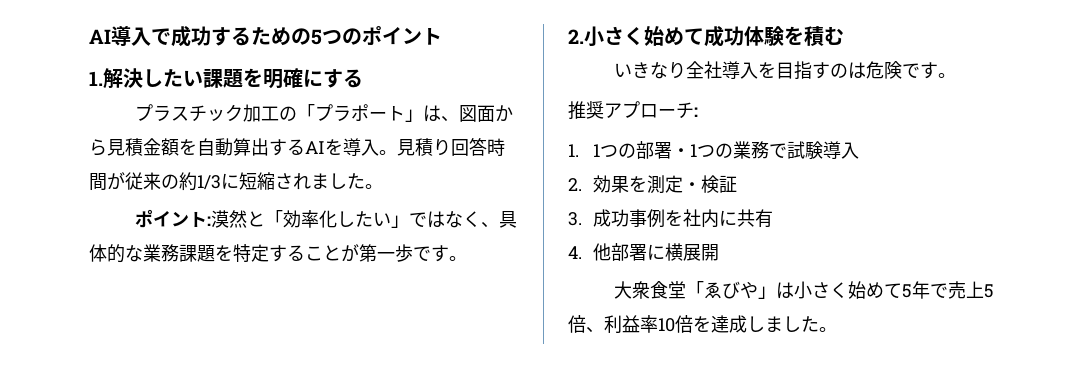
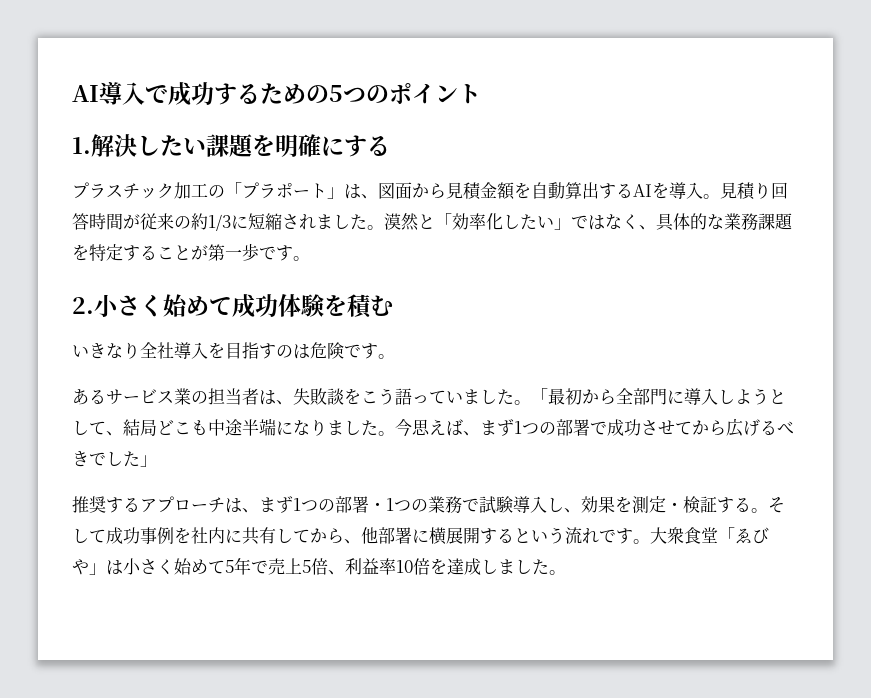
- 見積り回答時間が従来の約1/3に短縮されました。
- ポイント:漠然と「効率化したい」ではなく、具体的な業務課題を特定することが第一歩です。
+ 見積り回答時間が従来の約1/3に短縮されました。漠然と「効率化したい」ではなく、具体的な業務課題を特定することが第一歩です。
+ あるサービス業の担当者は、失敗談をこう語っていました。「最初から全部門に導入しようとして、結局どこも中途半端になりました。今思えば、まず1つの部署で成功させてから広げるべきでした」
- 推奨アプローチ:
- 1. 1つの部署・1つの業務で試験導入
- 2.効果を測定・検証
- 3.成功事例を社内に共有
- 4.他部署に横展開
- 大衆食堂「ゑびや」は小さく始めて5年で売上5倍、利益率10倍を達成しました。
+ 推奨するアプローチは、まず1つの部署・1つの業務で試験導入し、効果を測定・検証する。そして成功事例を社内に共有してから、他部署に横展開するという流れです。大衆食堂「ゑびや」は小さく始めて5年で売上5倍、利益率10倍を達成しました。

